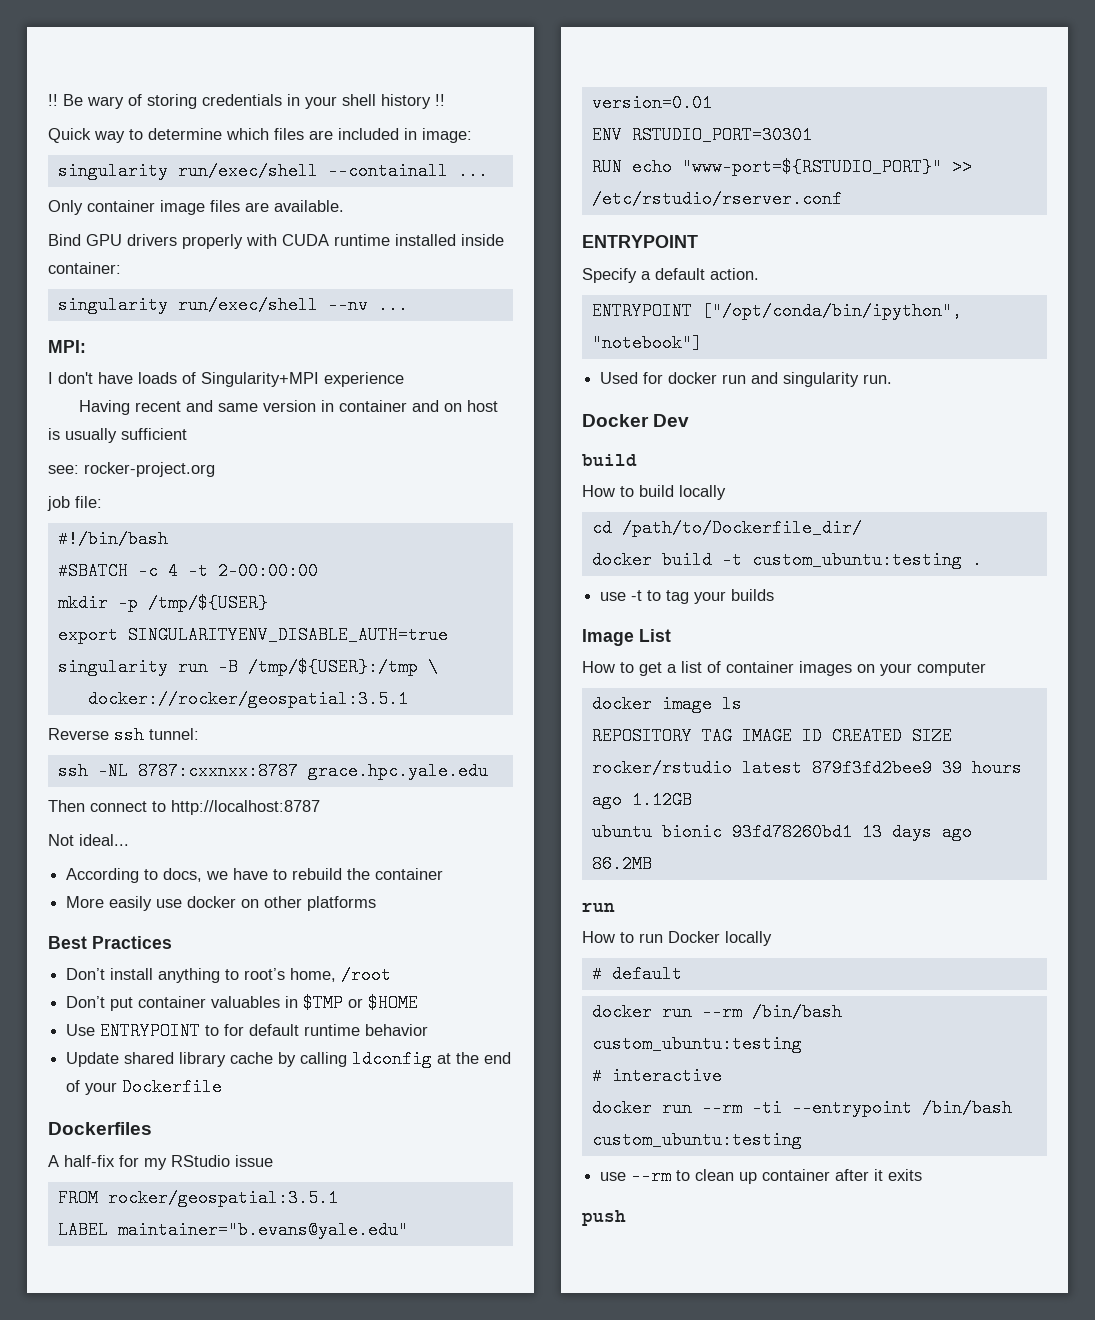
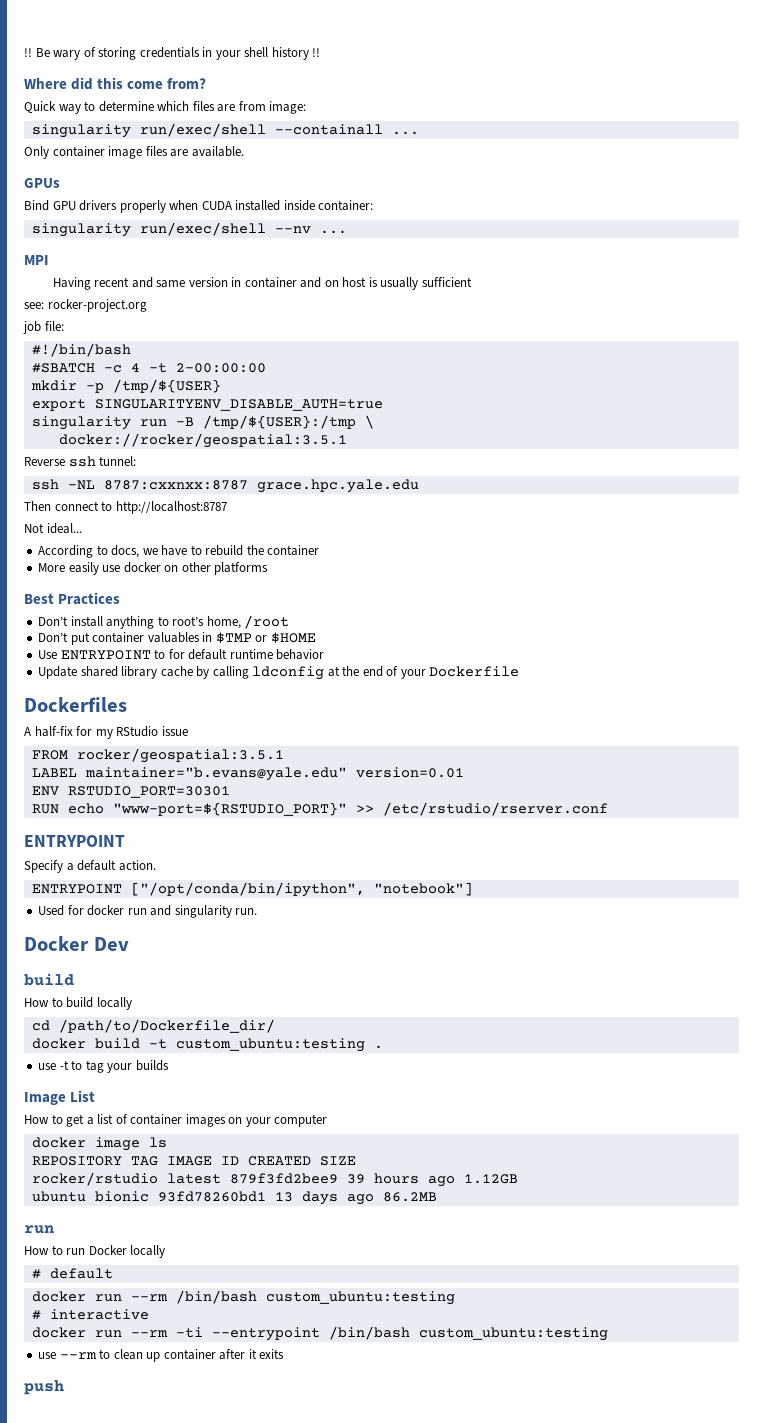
+ Where did this come from?
- Quick way to determine which files are included in image:
+ Quick way to determine which files are from image:
+ GPUs
- Bind GPU drivers properly with CUDA runtime installed inside container:
+ Bind GPU drivers properly when CUDA installed inside container:
- MPI:
- I don't have loads of Singularity+MPI experience
+ MPI

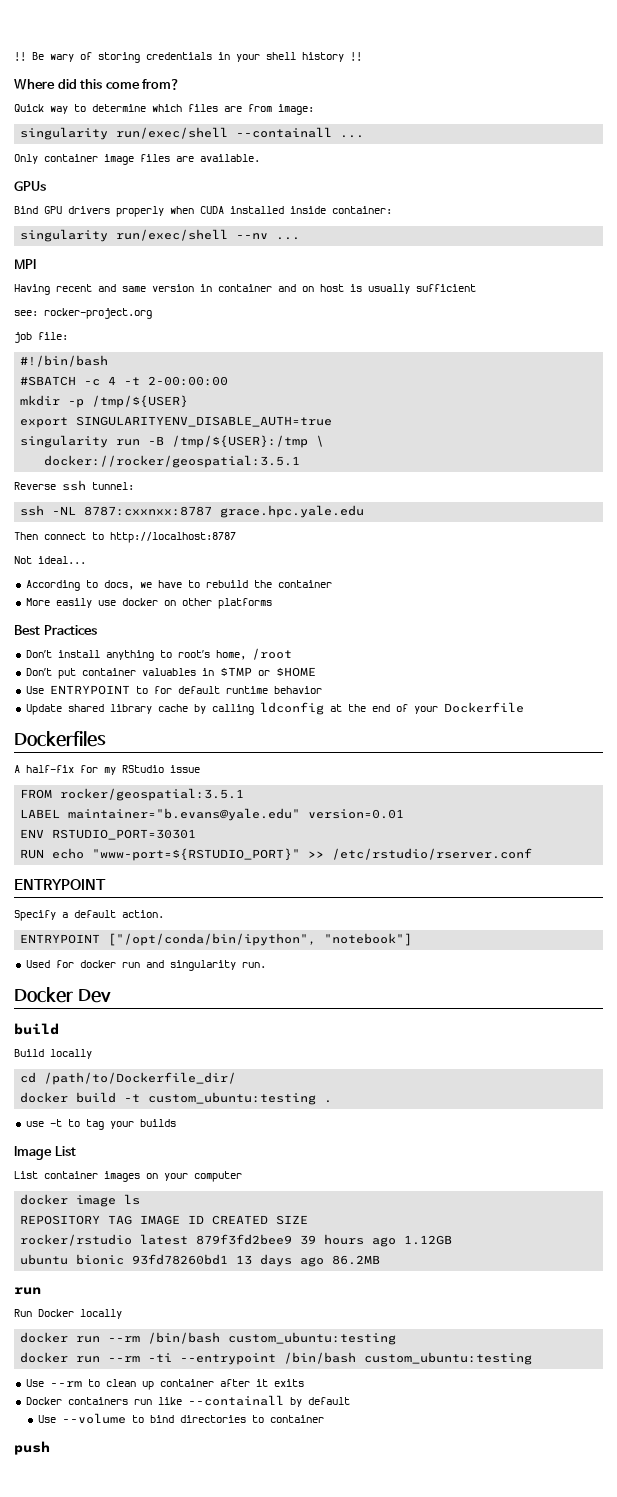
- How to build locally
+ Build locally
- How to get a list of container images on your computer
+ List container images on your computer
- How to run Docker locally
+ Run Docker locally
- # default
- # interactive
- use --rm to clean up container after it exits
+ Use --rm to clean up container after it exits
+ Docker containers run like --containall by default
+ Use --volume to bind directories to container

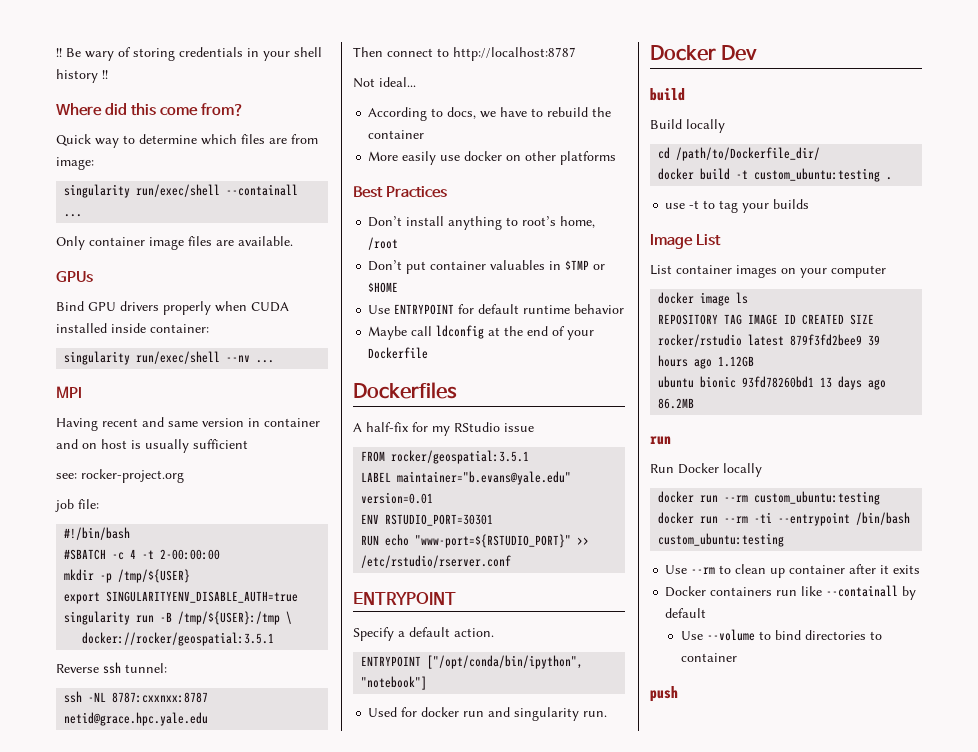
- ssh -NL 8787:cxxnxx:8787 grace.hpc.yale.edu
+ ssh -NL 8787:cxxnxx:8787 netid@grace.hpc.yale.edu
- Use ENTRYPOINT to for default runtime behavior
+ Use ENTRYPOINT for default runtime behavior
- Update shared library cache by calling ldconfig at the end of your Dockerfile
+ Maybe call ldconfig at the end of your Dockerfile
- docker run --rm /bin/bash custom_ubuntu:testing
+ docker run --rm custom_ubuntu:testing

